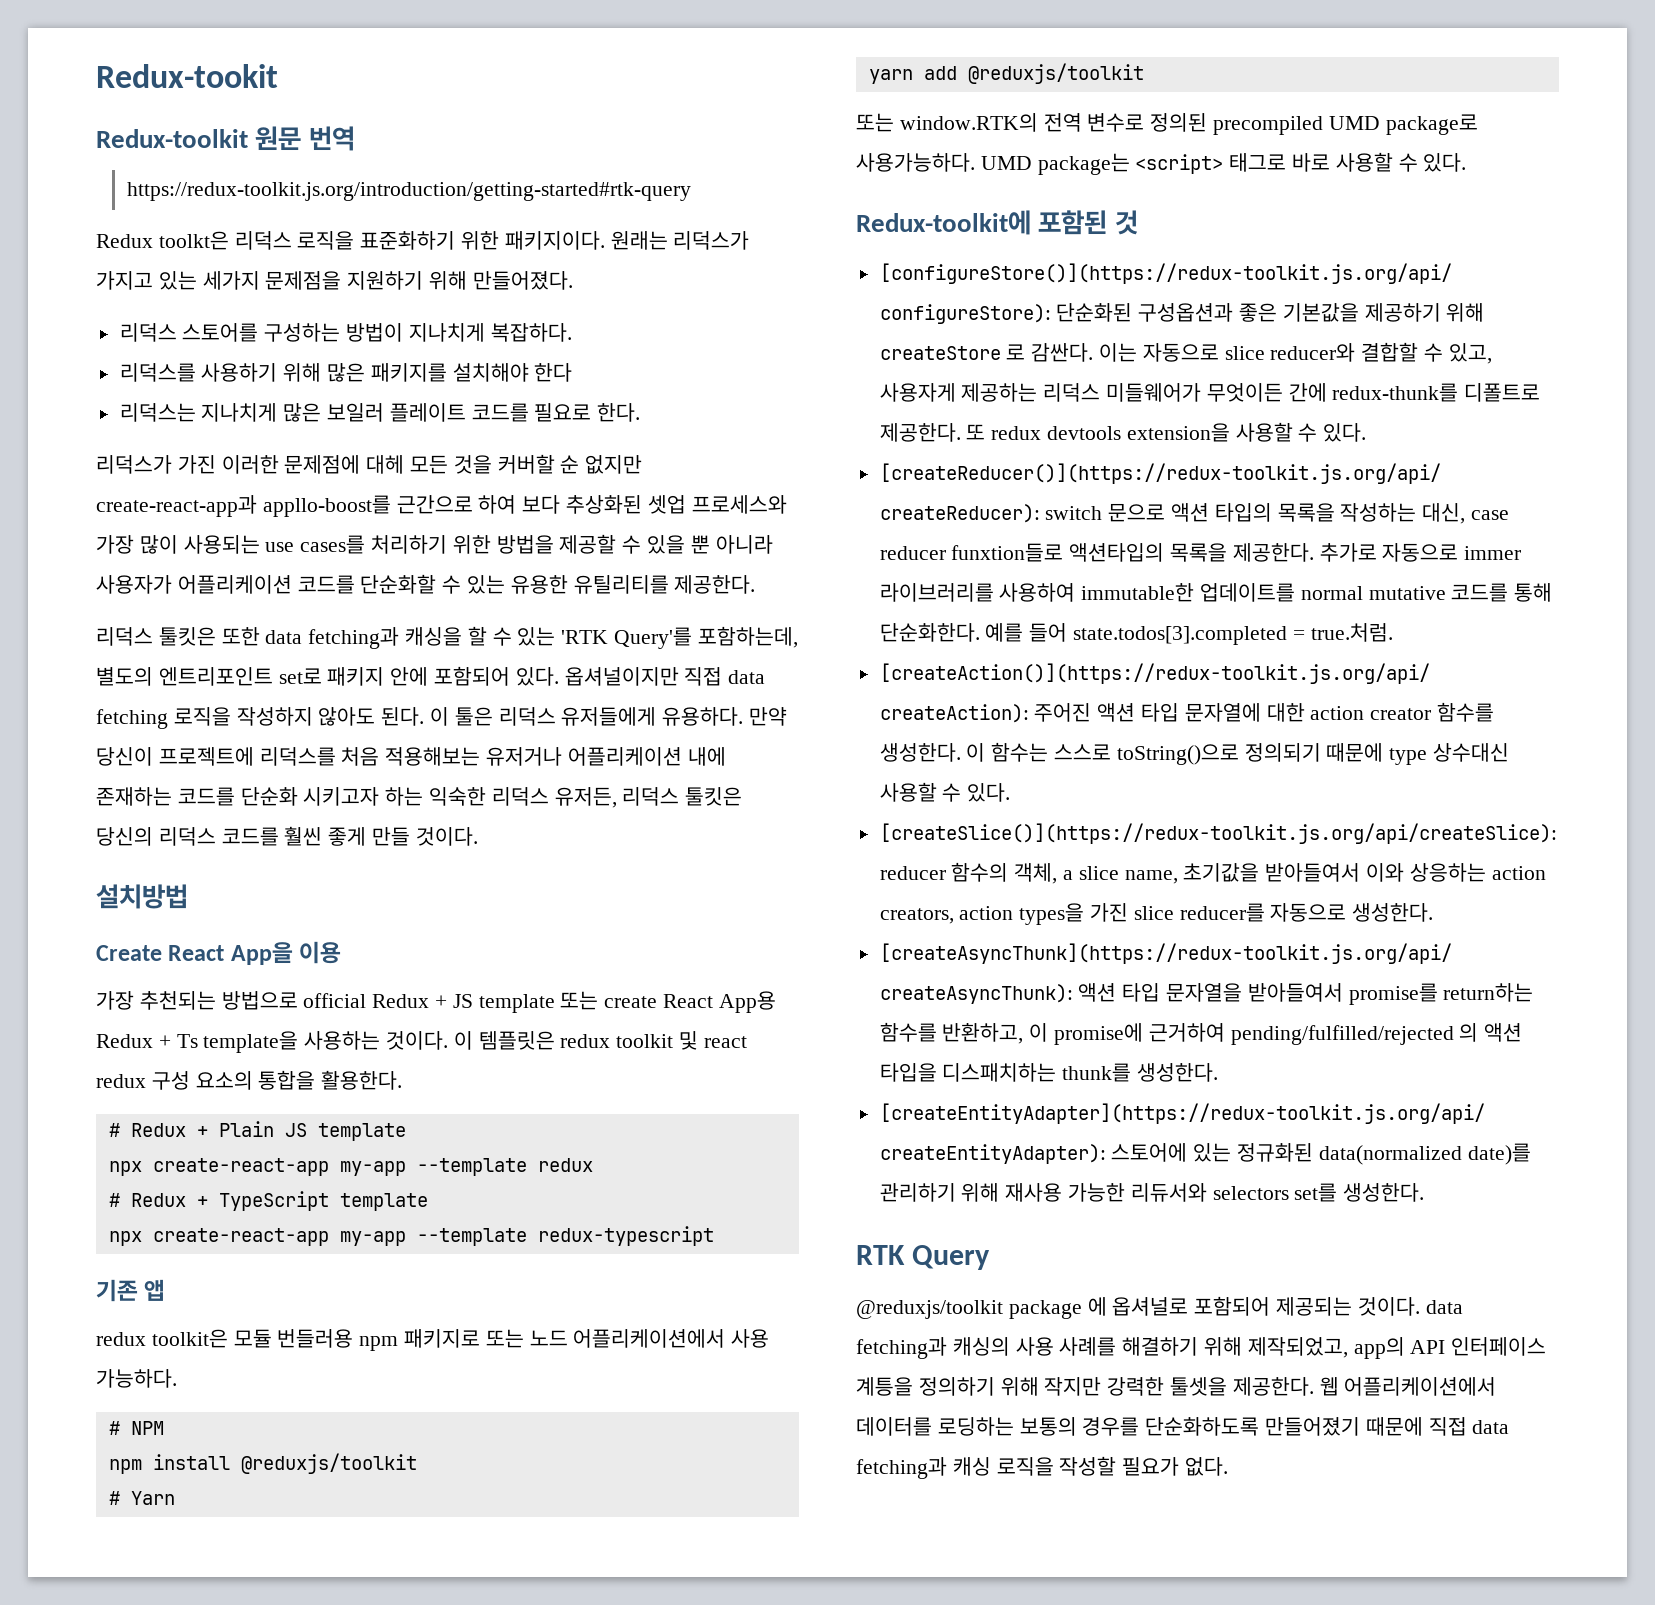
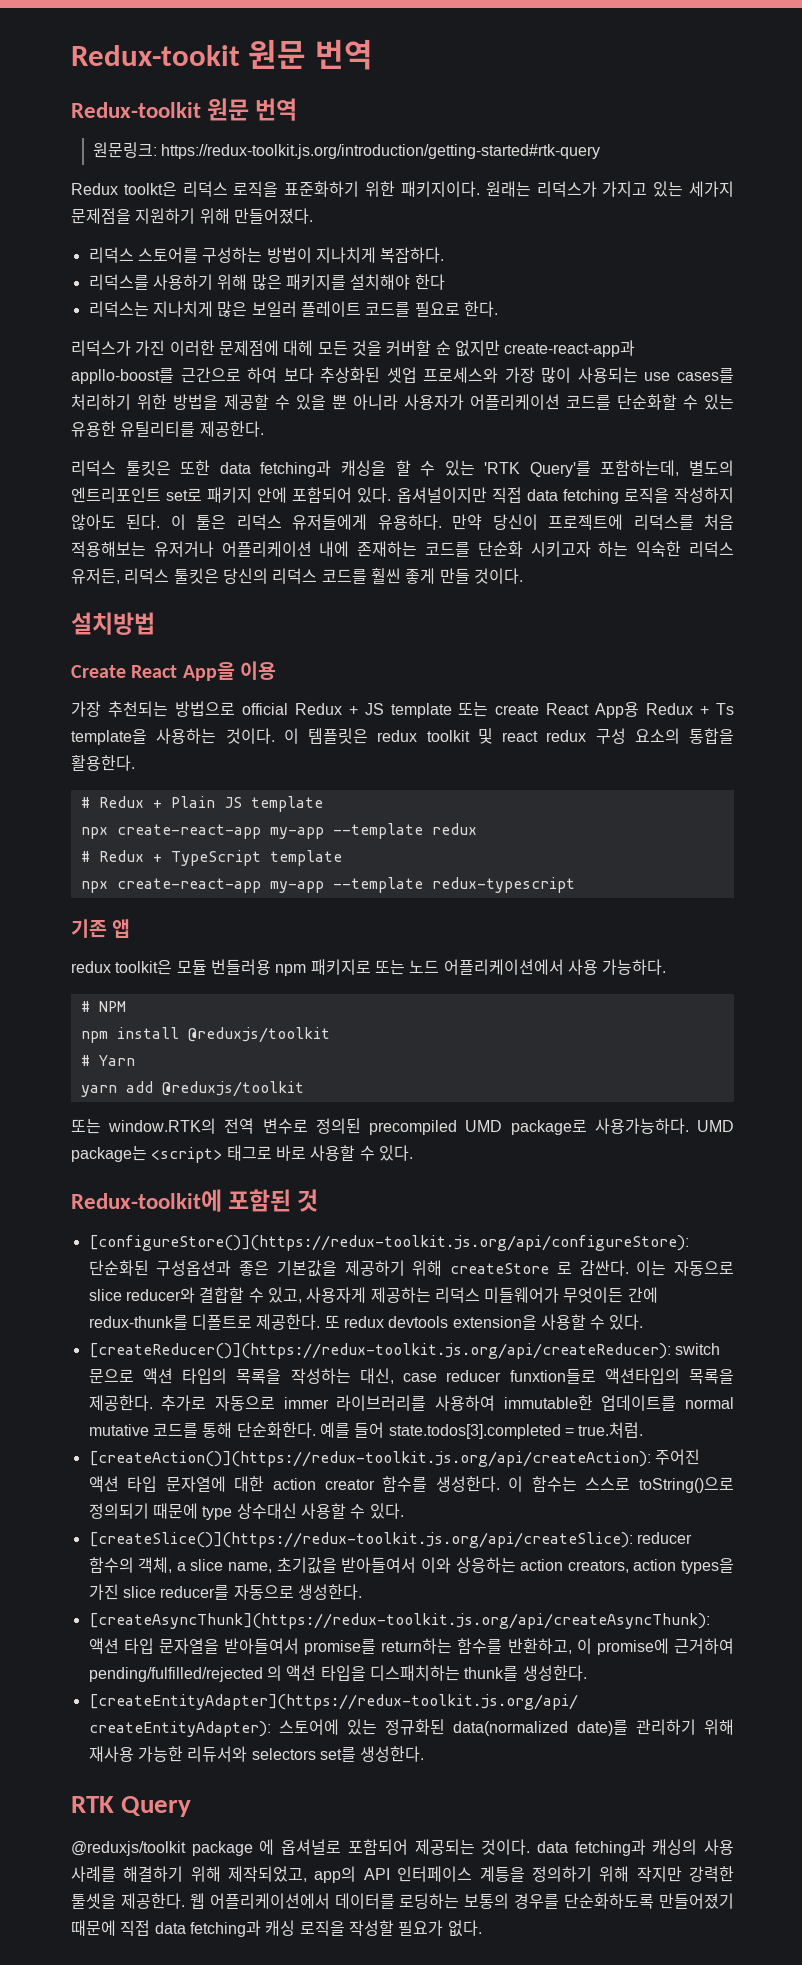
- Redux-tookit
+ Redux-tookit 원문 번역
- https://redux-toolkit.js.org/introduction/getting-started#rtk-query
+ 원문링크: https://redux-toolkit.js.org/introduction/getting-started#rtk-query

